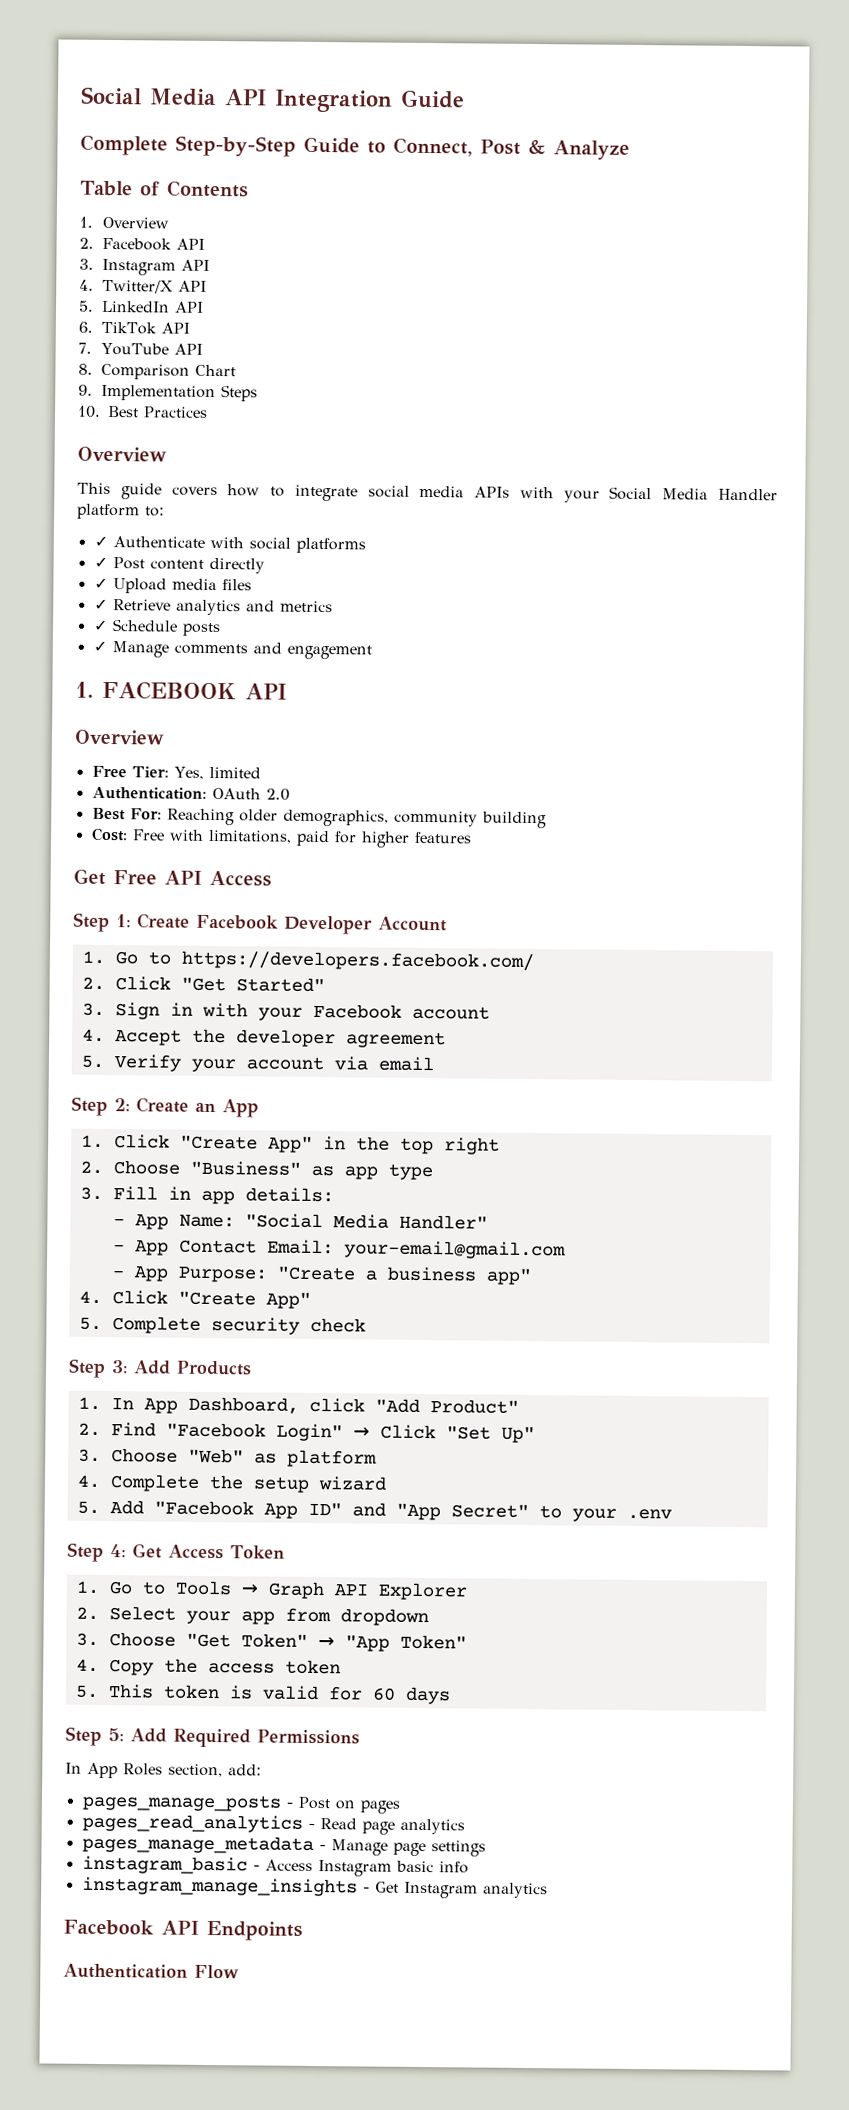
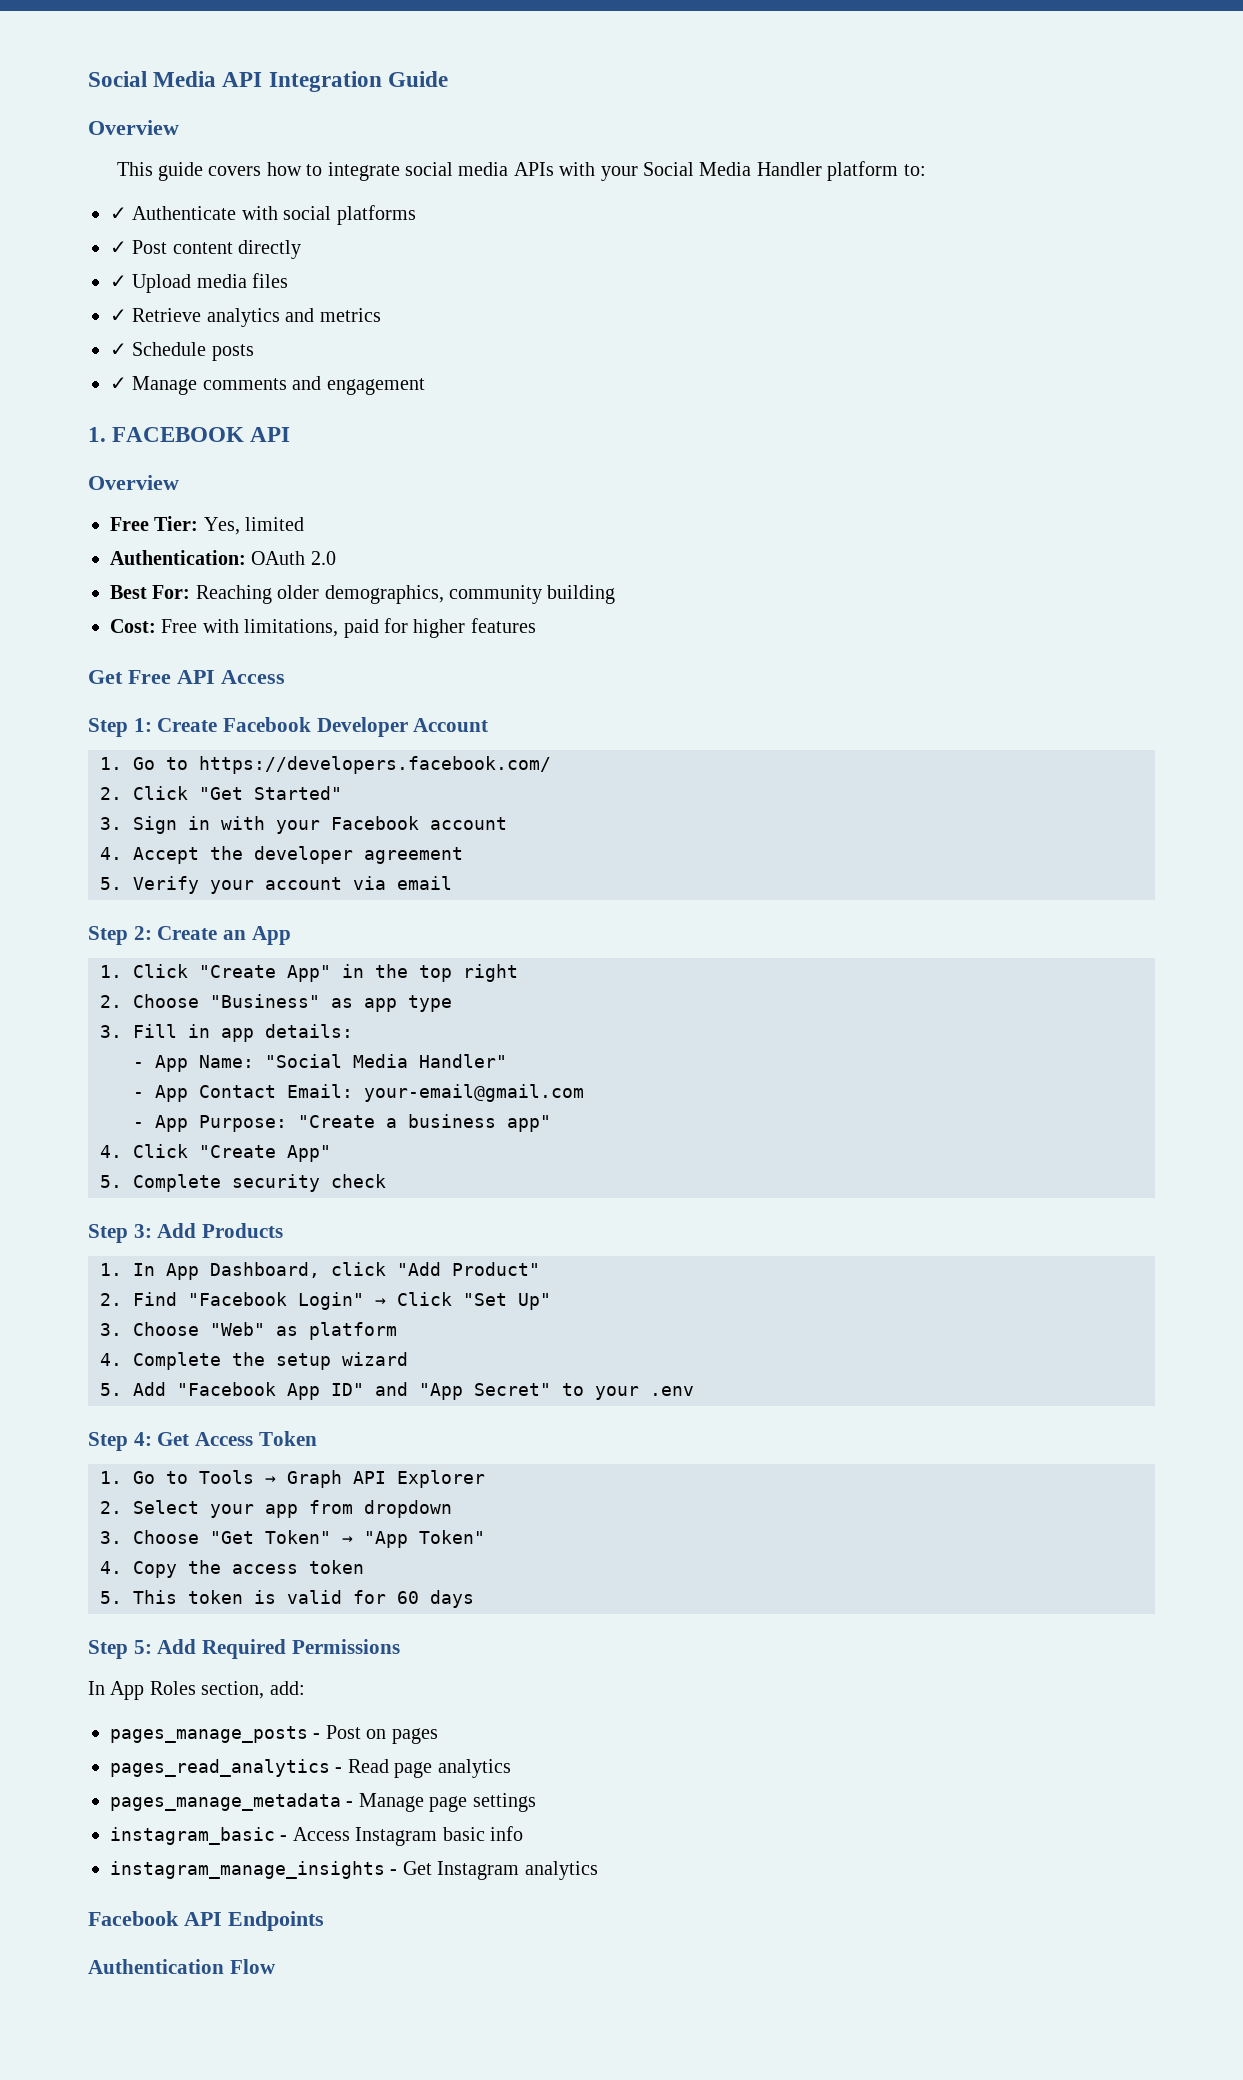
- Complete Step-by-Step Guide to Connect, Post & Analyze
- Table of Contents
- 1. Overview
- 2. Facebook API
- 3. Instagram API
- 4. Twitter/X API
- 5. LinkedIn API
- 6. TikTok API
- 7. YouTube API
- 8. Comparison Chart
- 9. Implementation Steps
- 10. Best Practices

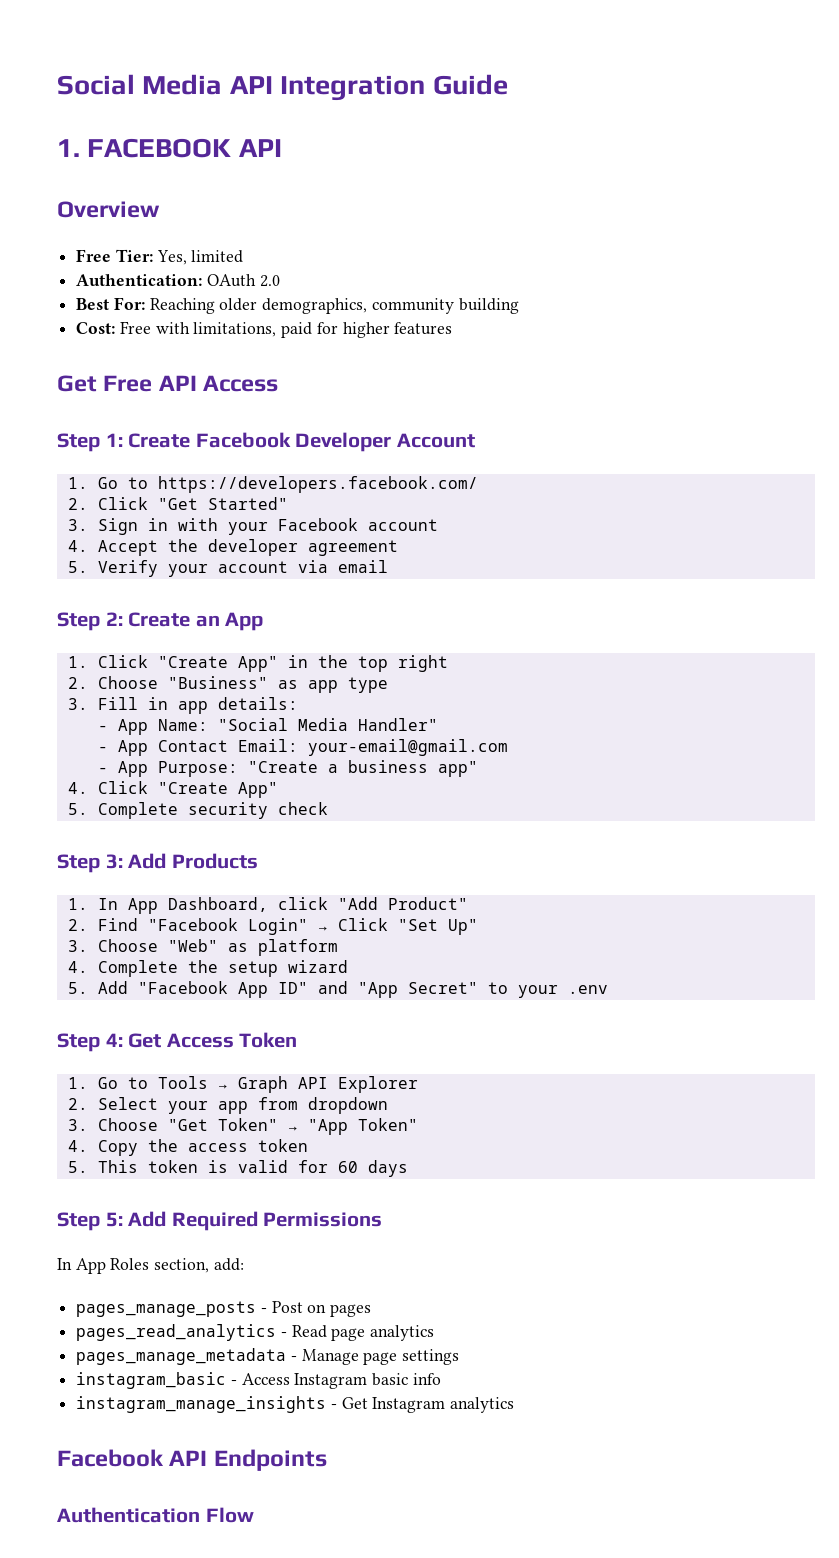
  Social Media API Integration Guide
- Overview
- This guide covers how to integrate social media APIs with your Social Media Handler platform to:
- ✓ Authenticate with social platforms
- ✓ Post content directly
- ✓ Upload media files
- ✓ Retrieve analytics and metrics
- ✓ Schedule posts
- ✓ Manage comments and engagement

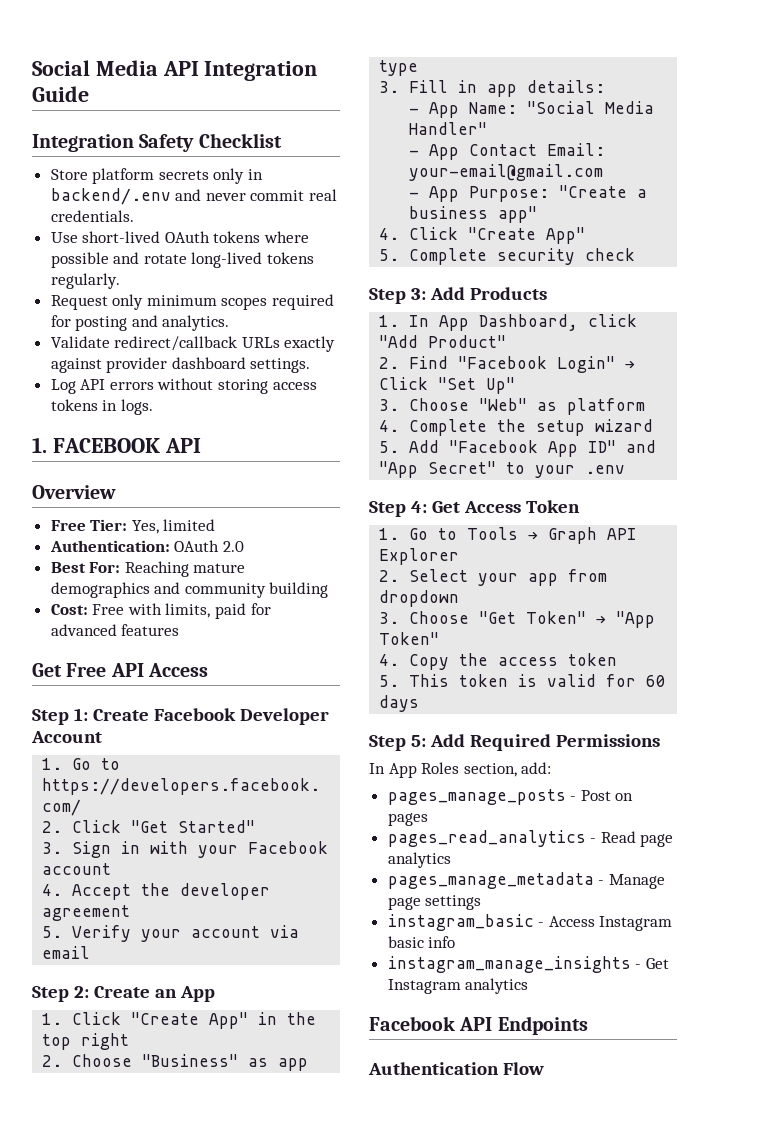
+ Integration Safety Checklist
+ Store platform secrets only in backend/.env and never commit real credentials.
+ Use short-lived OAuth tokens where possible and rotate long-lived tokens regularly.
+ Request only minimum scopes required for posting and analytics.
+ Validate redirect/callback URLs exactly against provider dashboard settings.
+ Log API errors without storing access tokens in logs.
- Best For: Reaching older demographics, community building
+ Best For: Reaching mature demographics and community building
- Cost: Free with limitations, paid for higher features
+ Cost: Free with limits, paid for advanced features

